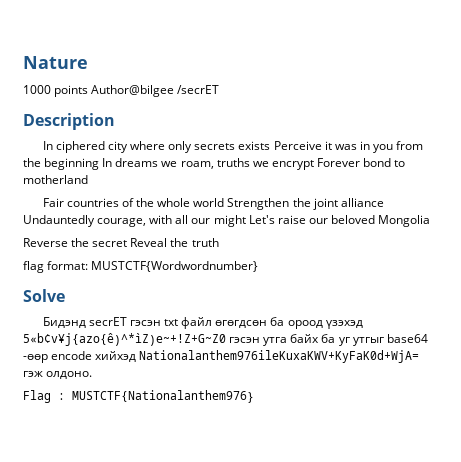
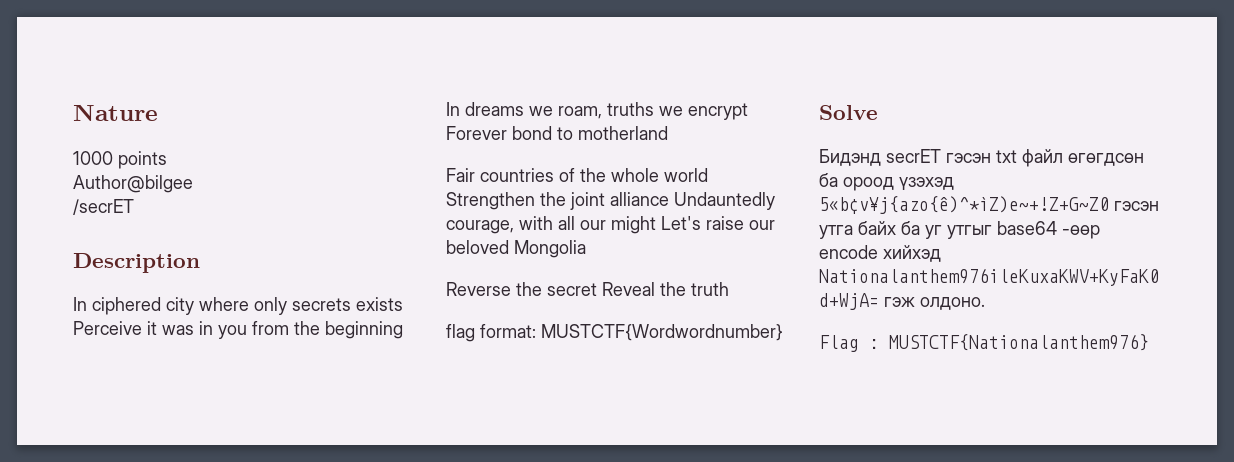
- 1000 points Author@bilgee /secrET
+ 1000 points
+ Author@bilgee
+ /secrET

